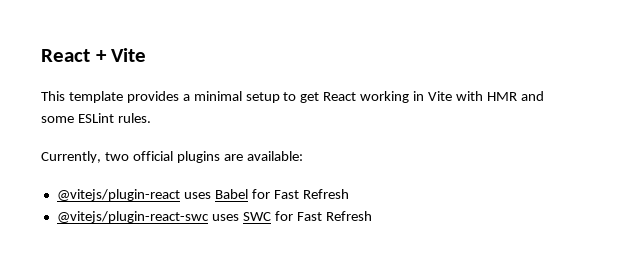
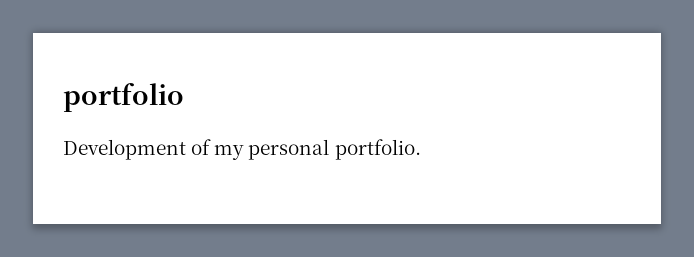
- React + Vite
- This template provides a minimal setup to get React working in Vite with HMR and some ESLint rules.
- Currently, two official plugins are available:
- @vitejs/plugin-react uses Babel for Fast Refresh
- @vitejs/plugin-react-swc uses SWC for Fast Refresh
+ portfolio
+ Development of my personal portfolio.

